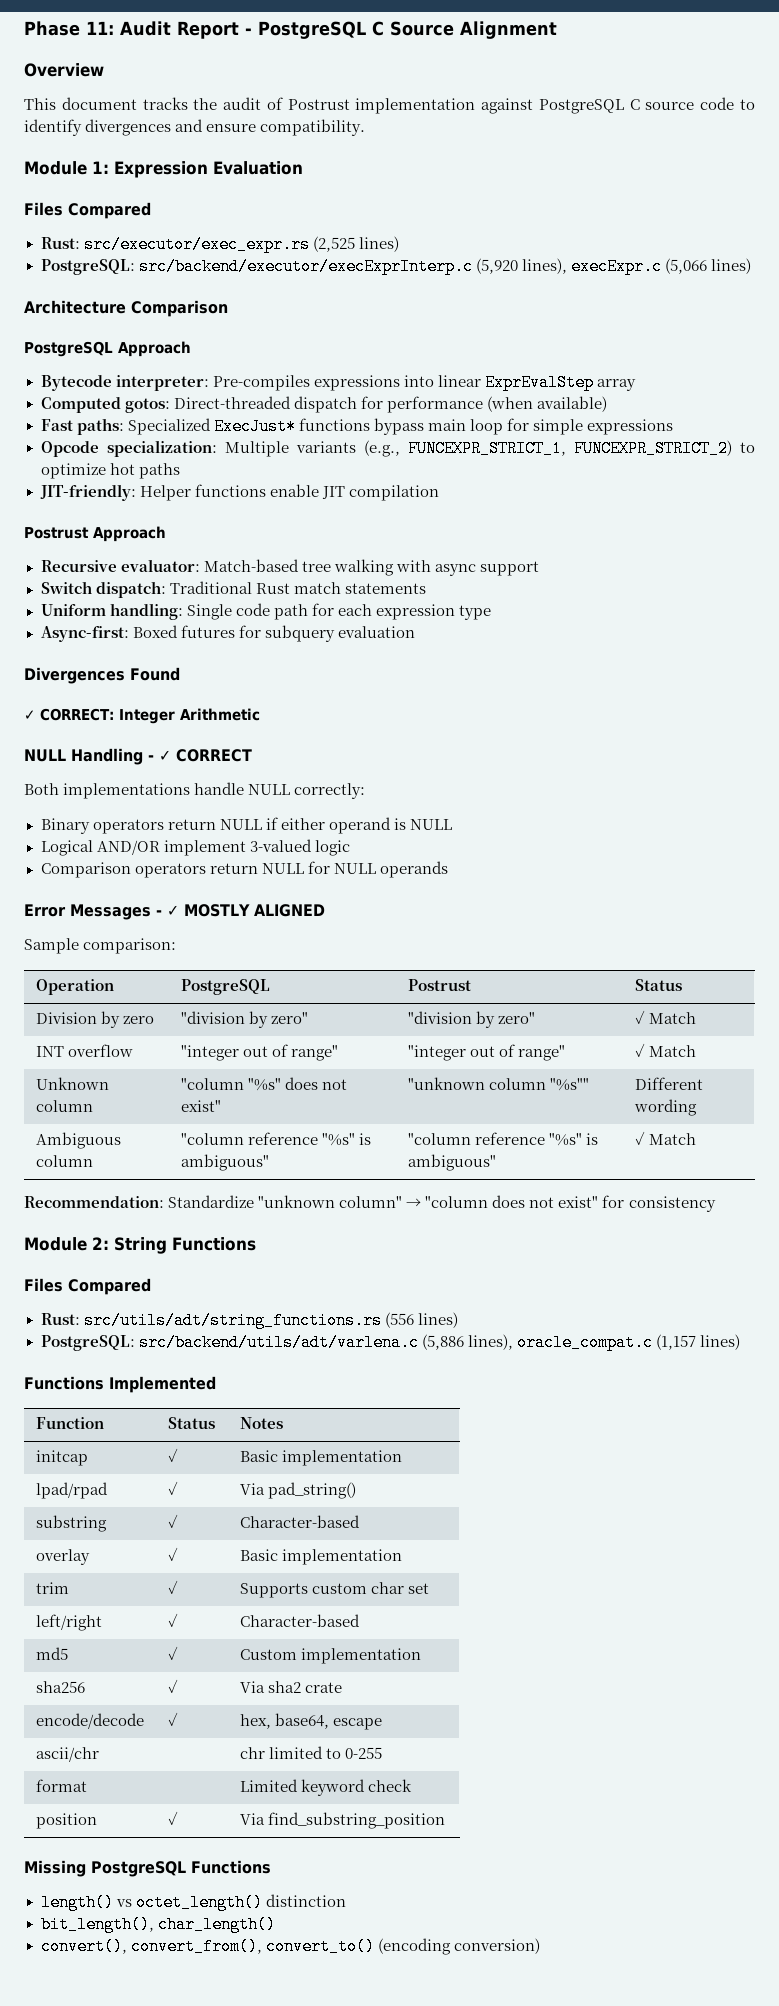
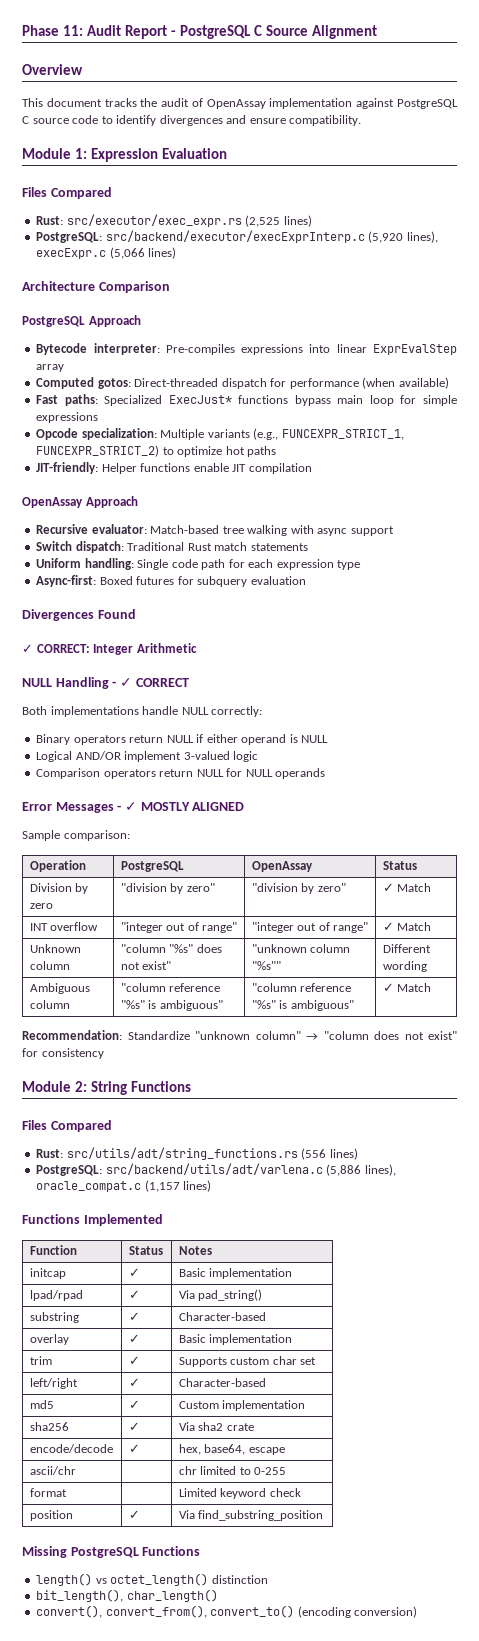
- This document tracks the audit of Postrust implementation against PostgreSQL C source code to identify divergences and ensure compatibility.
+ This document tracks the audit of OpenAssay implementation against PostgreSQL C source code to identify divergences and ensure compatibility.
- Postrust Approach
+ OpenAssay Approach
- Operation | PostgreSQL | Postrust | Status
+ Operation | PostgreSQL | OpenAssay | Status

